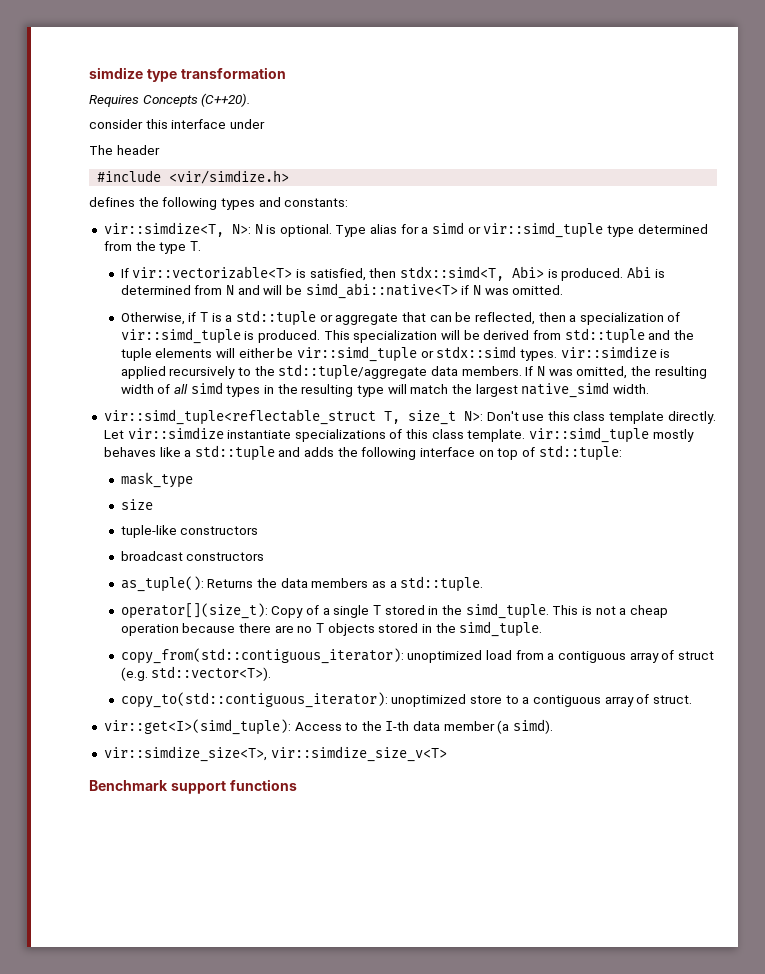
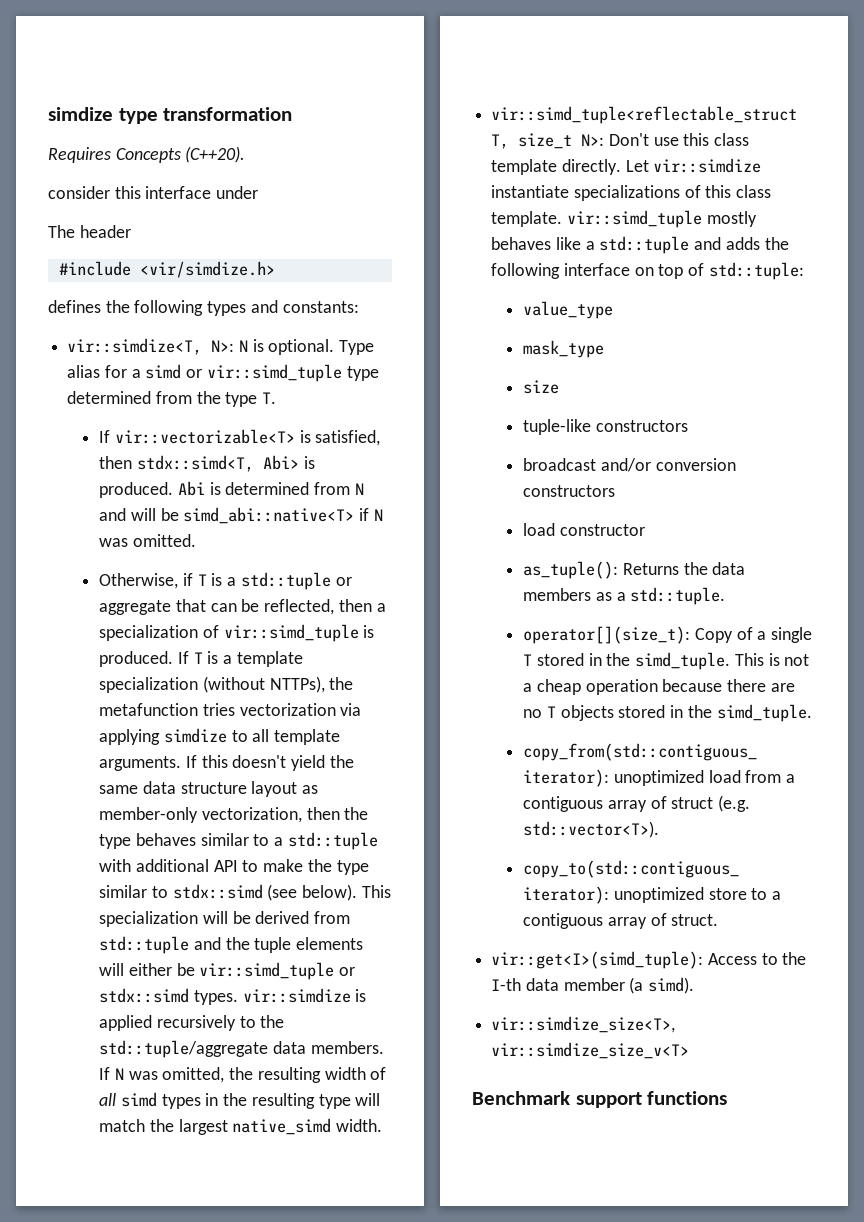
+ If T is a template specialization (without NTTPs), the metafunction tries vectorization via applying simdize to all template arguments. If this doesn't yield the same data structure layout as member-only vectorization, then the type behaves similar to a std::tuple with additional API to make the type similar to stdx::simd (see below).
+ value_type
- broadcast constructors
+ broadcast and/or conversion constructors
+ load constructor

